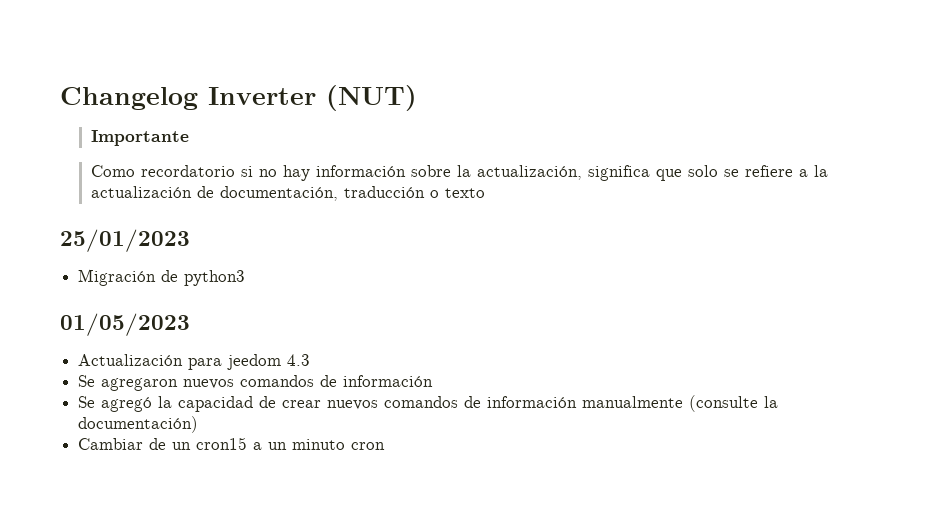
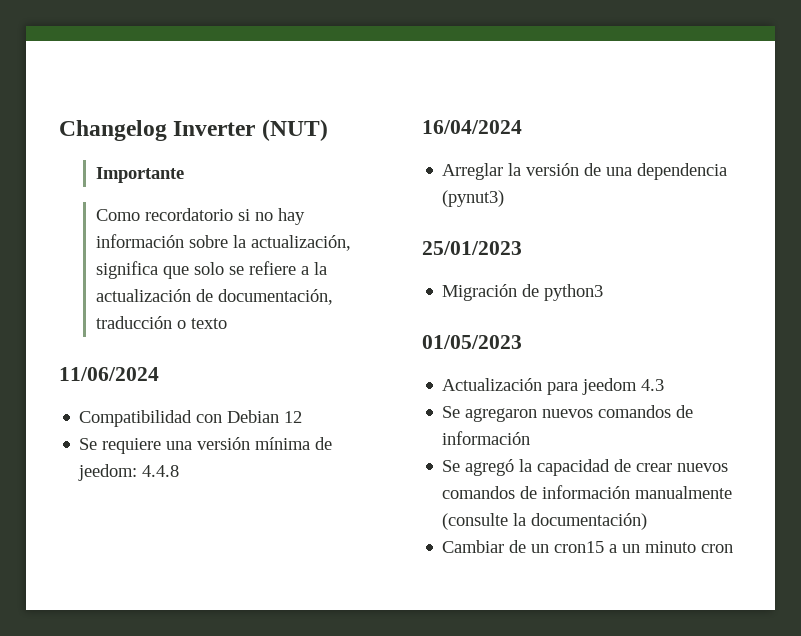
+ 11/06/2024
+ Compatibilidad con Debian 12
+ Se requiere una versión mínima de jeedom: 4.4.8
+ 16/04/2024
+ Arreglar la versión de una dependencia (pynut3)

